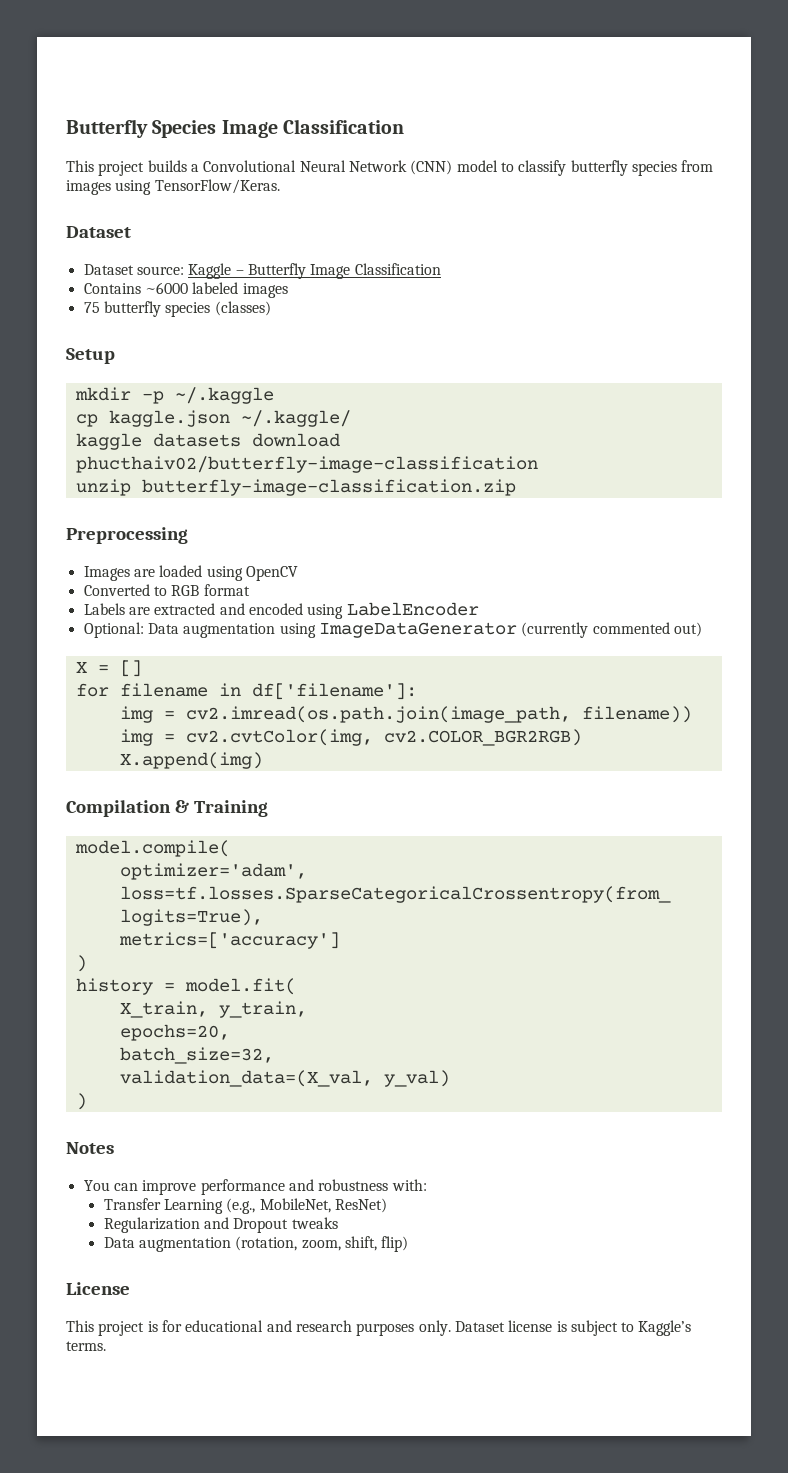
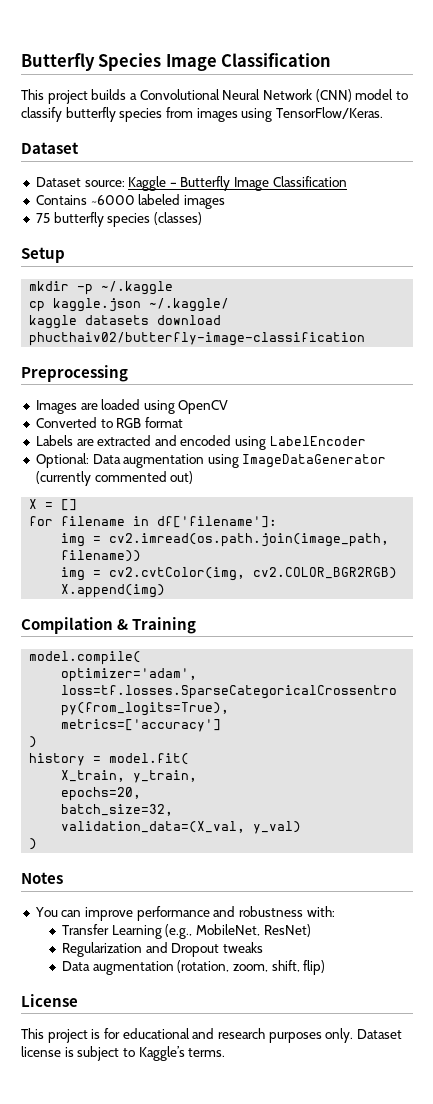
- unzip butterfly-image-classification.zip

